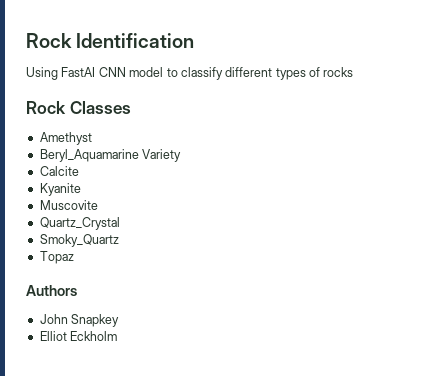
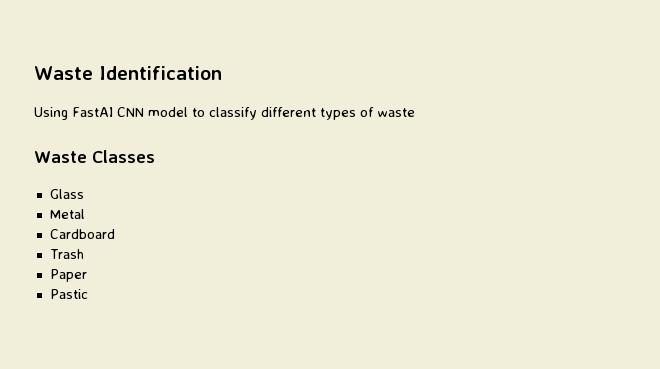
- Rock Identification
+ Waste Identification
- Using FastAI CNN model to classify different types of rocks
- Rock Classes
+ Using FastAI CNN model to classify different types of waste
+ Waste Classes
- Amethyst
- Beryl_Aquamarine Variety
- Calcite
- Kyanite
- Muscovite
- Quartz_Crystal
- Smoky_Quartz
- Topaz
- Authors
- John Snapkey
- Elliot Eckholm
+ Glass
+ Metal
+ Cardboard
+ Trash
+ Paper
+ Pastic

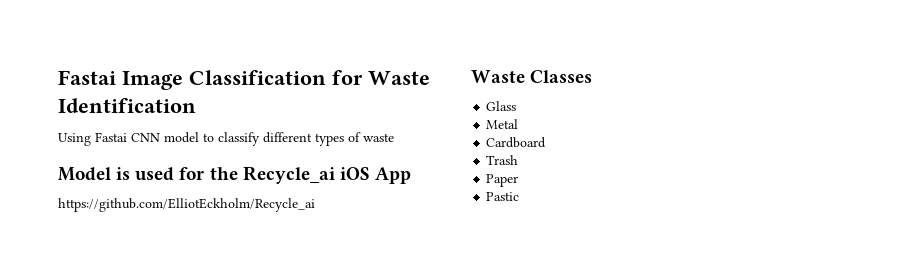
- Waste Identification
+ Fastai Image Classification for Waste Identification
- Using FastAI CNN model to classify different types of waste
+ Using Fastai CNN model to classify different types of waste
+ Model is used for the Recycle_ai iOS App
+ https://github.com/ElliotEckholm/Recycle_ai

